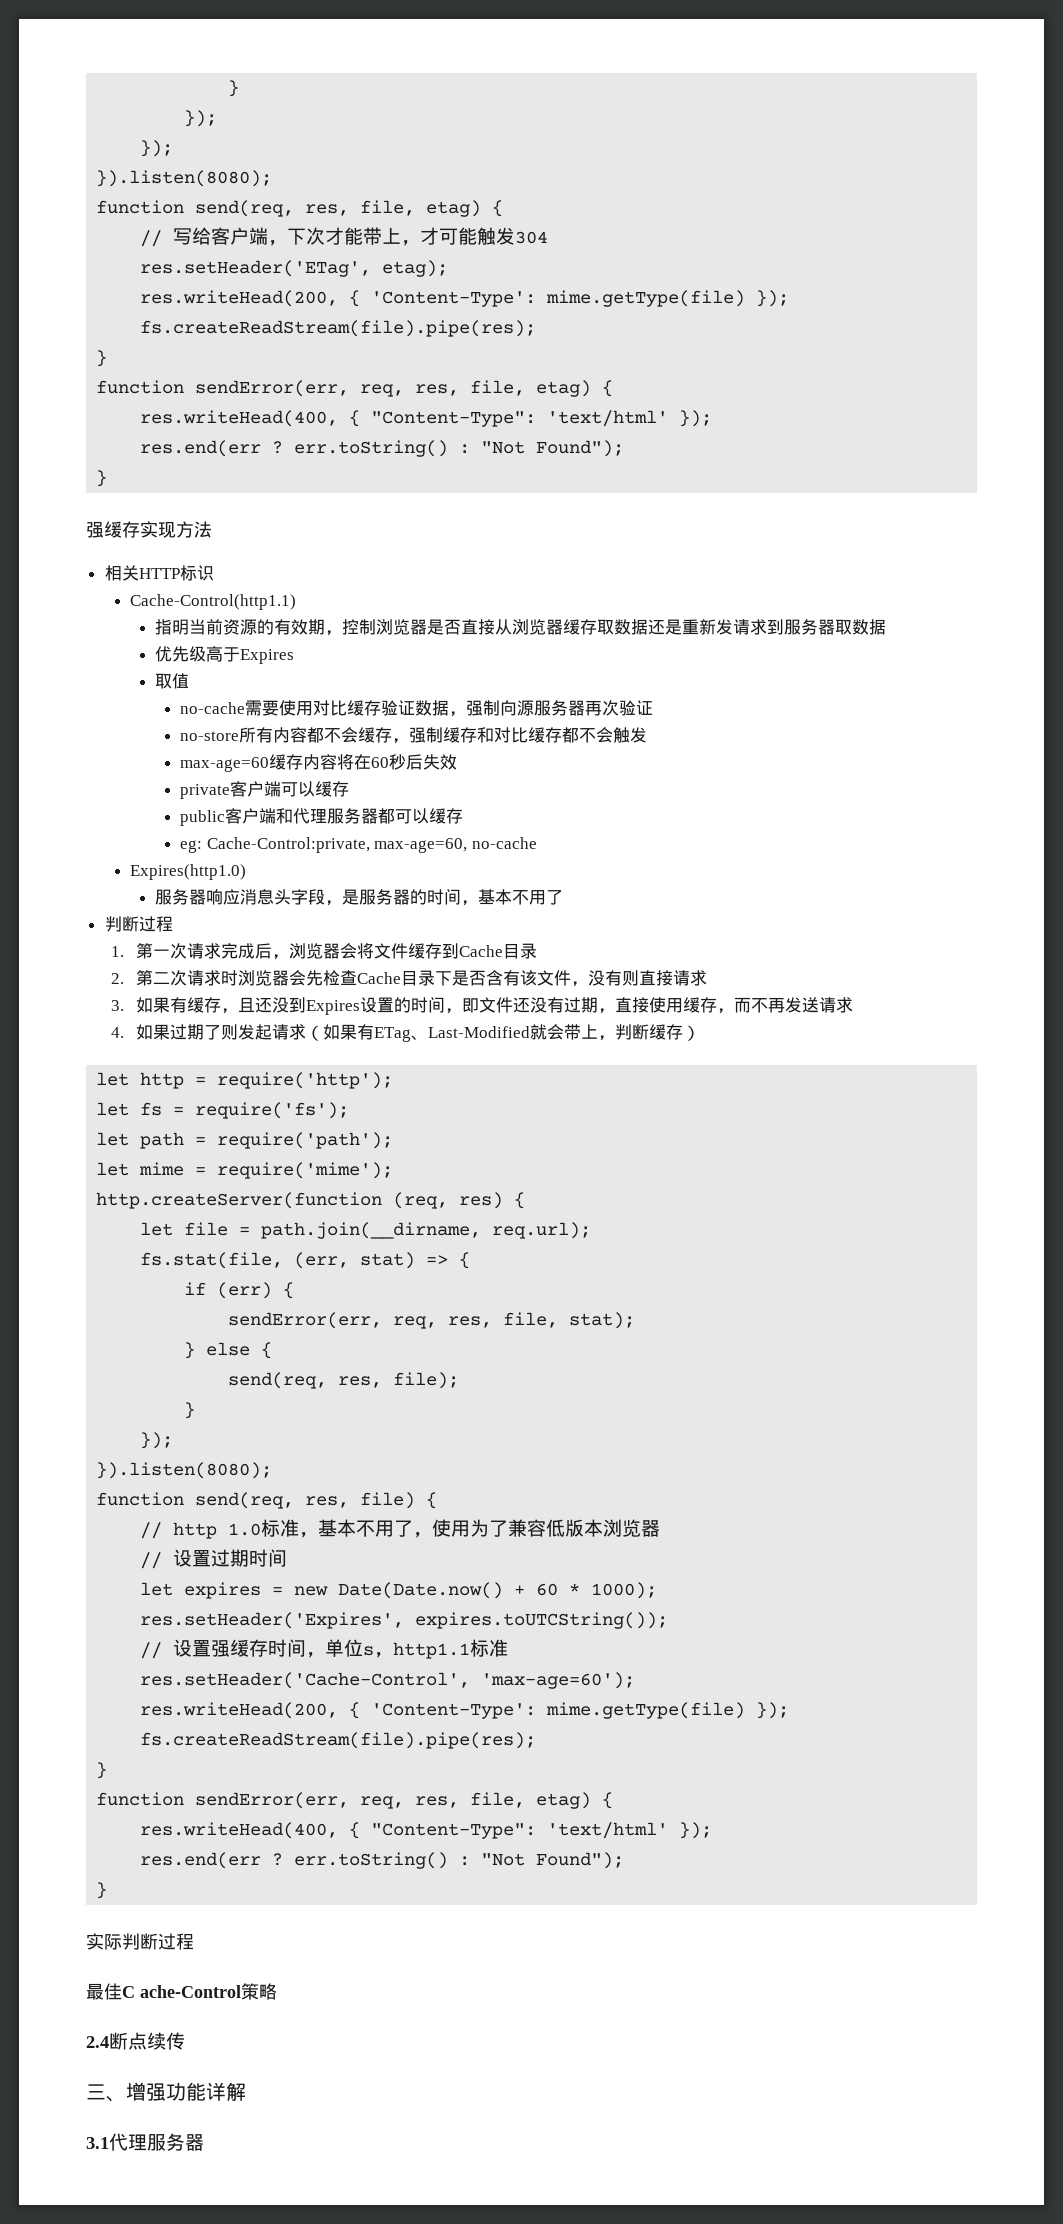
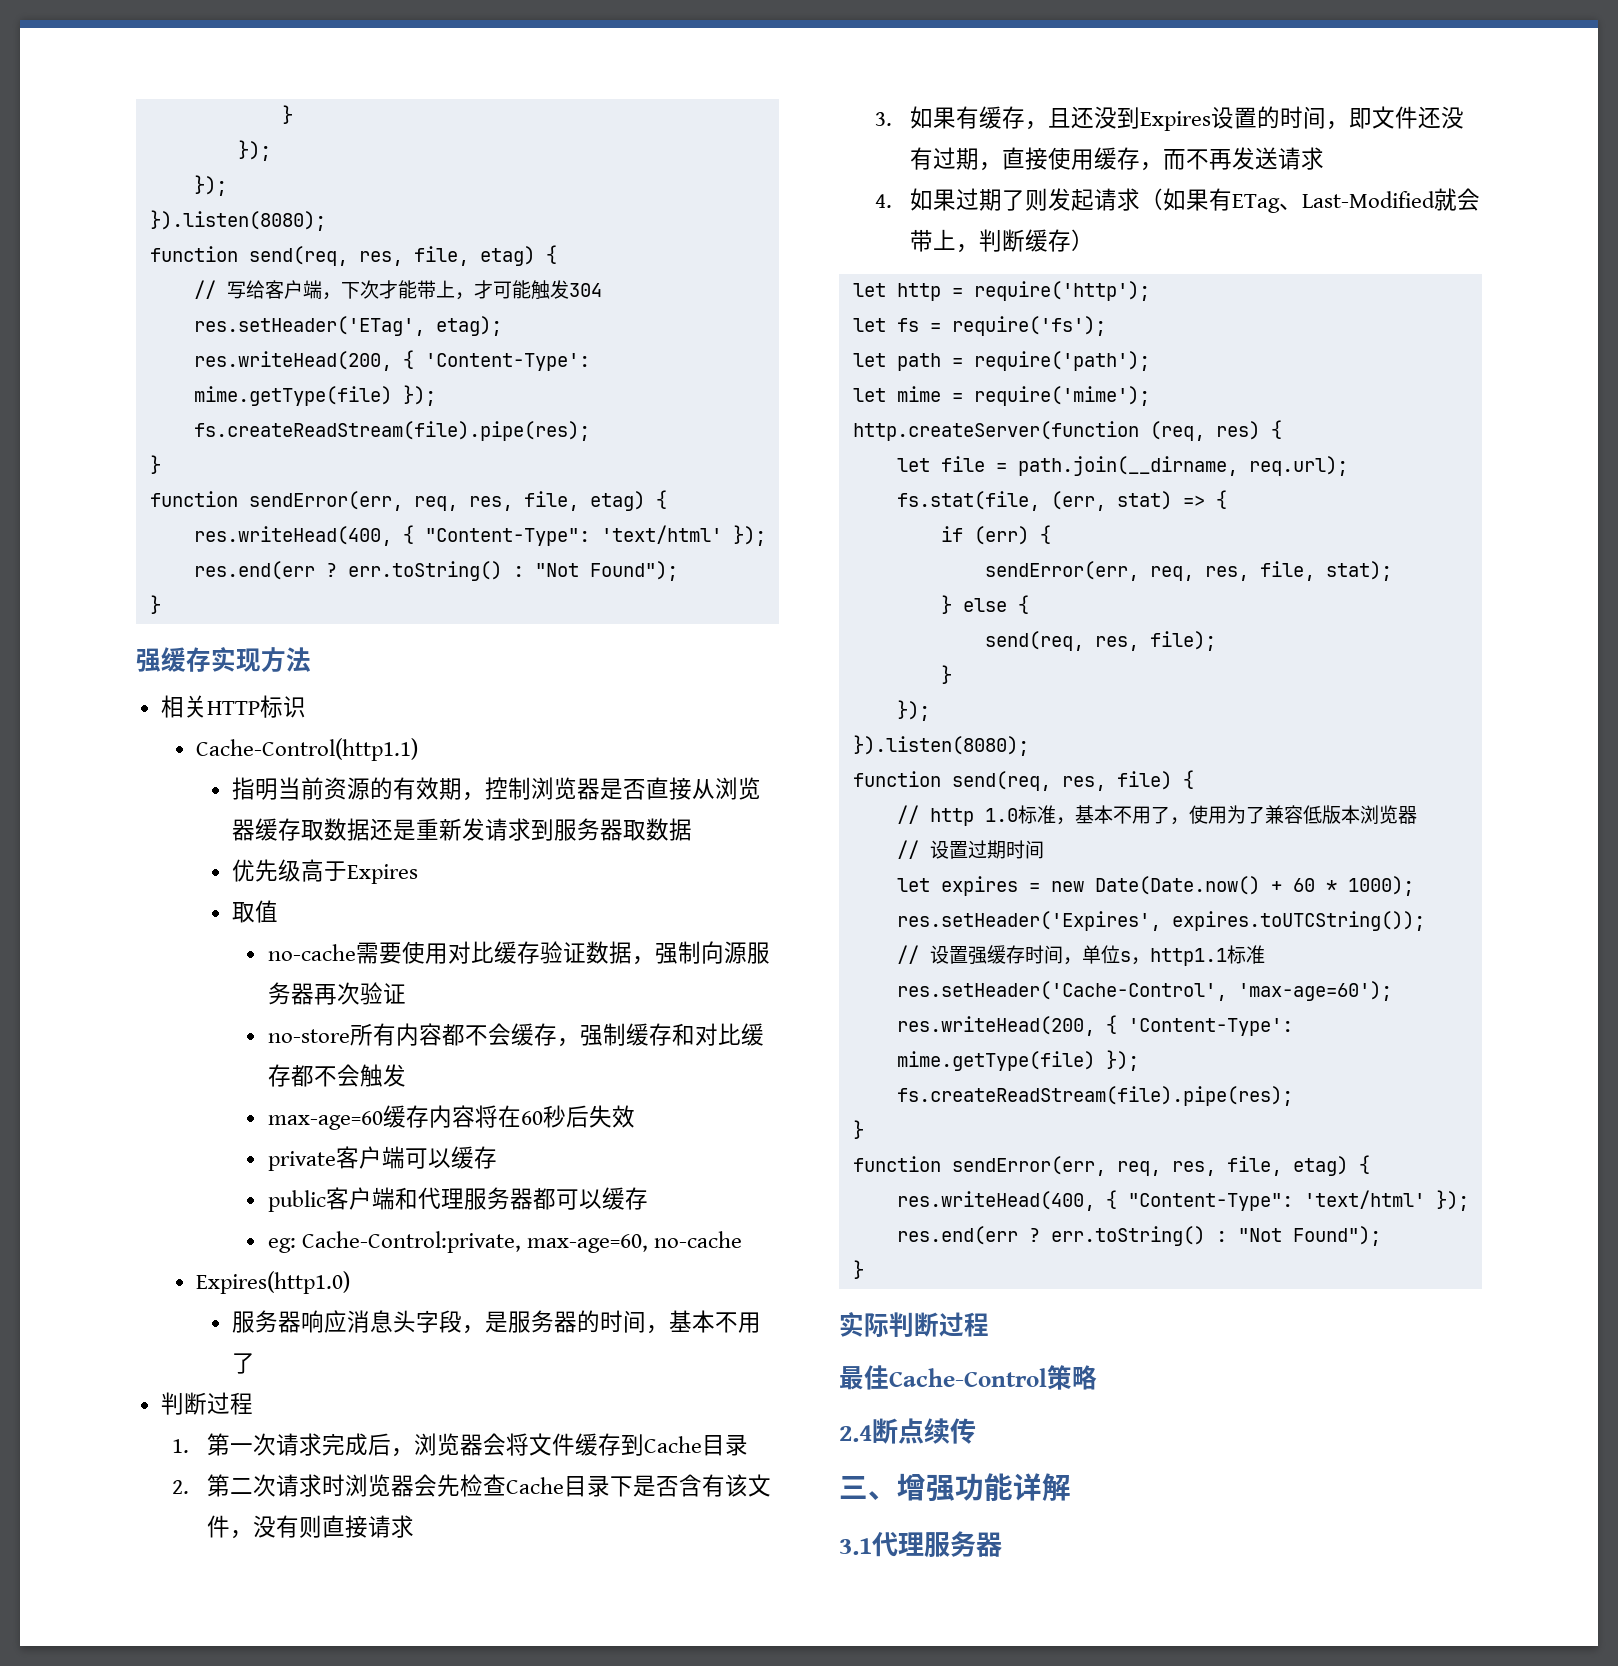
- 最佳C ache-Control策略
+ 最佳Cache-Control策略

